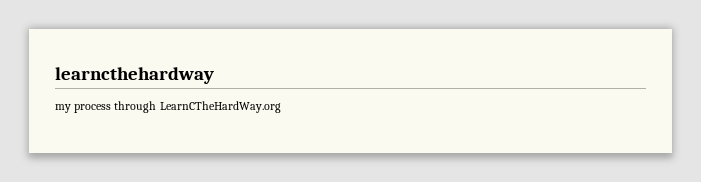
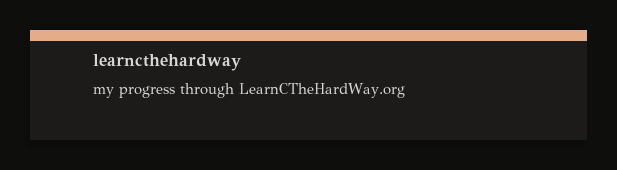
- my process through LearnCTheHardWay.org
+ my progress through LearnCTheHardWay.org

